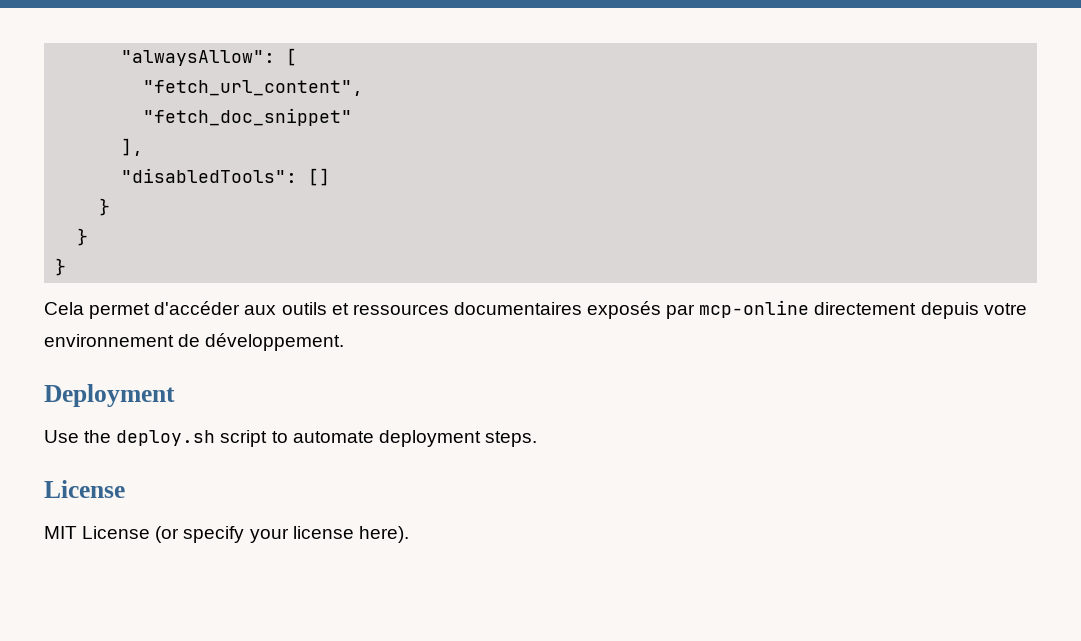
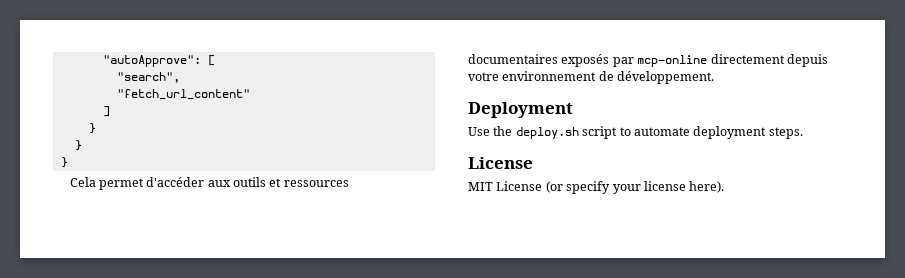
- "alwaysAllow": [
+ "autoApprove": [
- "fetch_url_content",
- "fetch_doc_snippet"
- ],
- "disabledTools": []
+ "search",
+ "fetch_url_content"
+ ]

